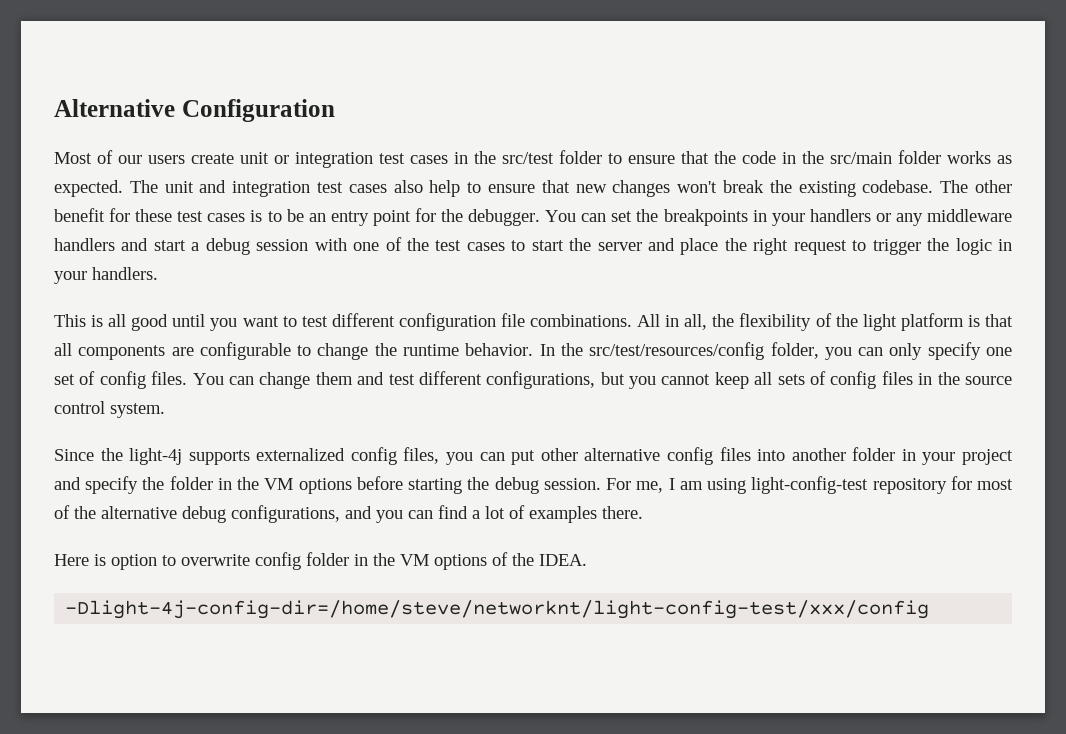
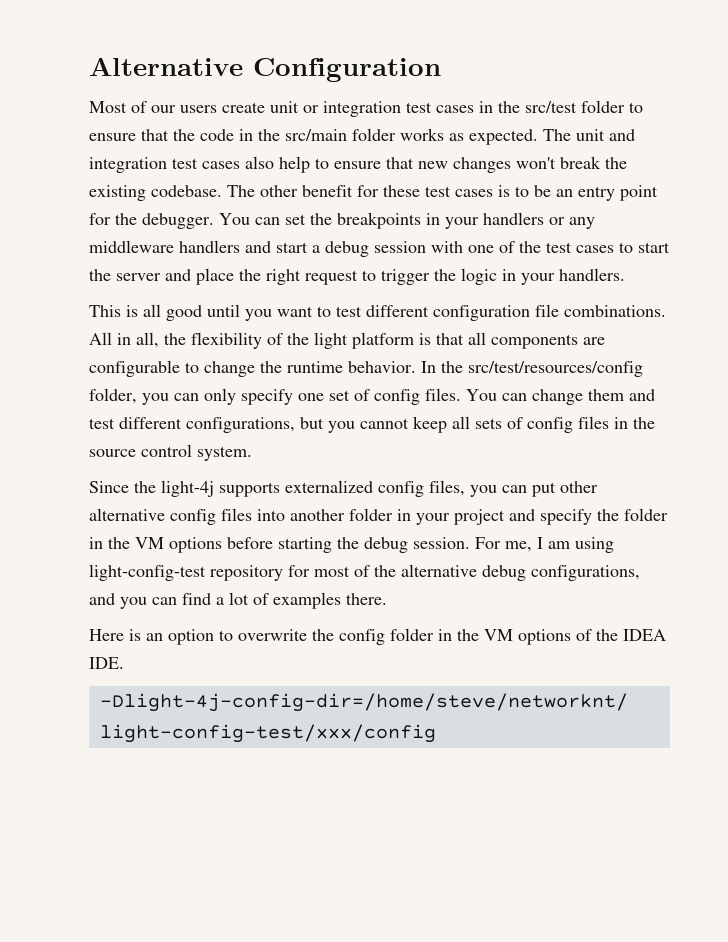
- Here is option to overwrite config folder in the VM options of the IDEA.
+ Here is an option to overwrite the config folder in the VM options of the IDEA IDE.

